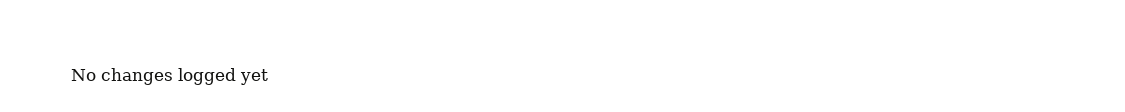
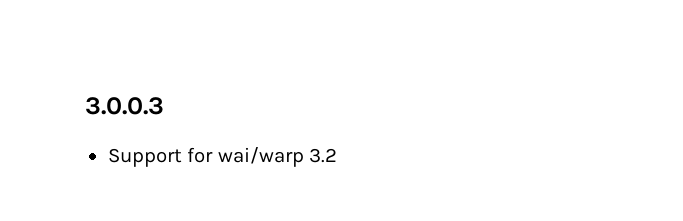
- No changes logged yet
+ 3.0.0.3
+ Support for wai/warp 3.2

